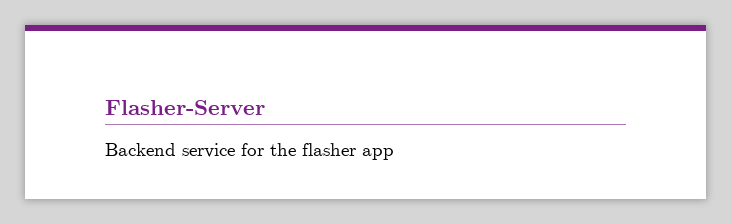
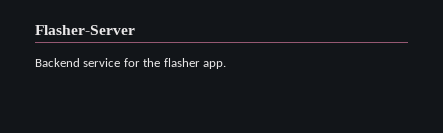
- Backend service for the flasher app
+ Backend service for the flasher app.

